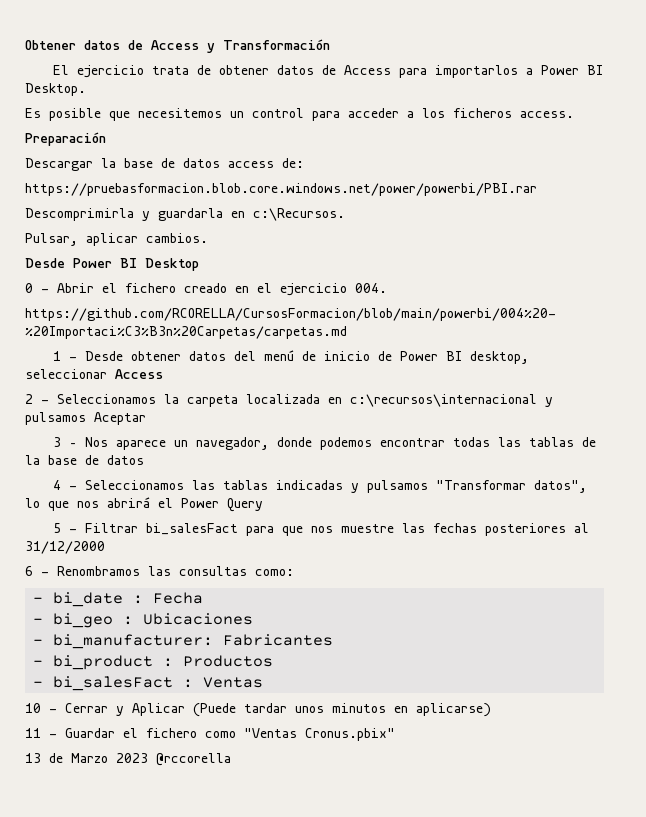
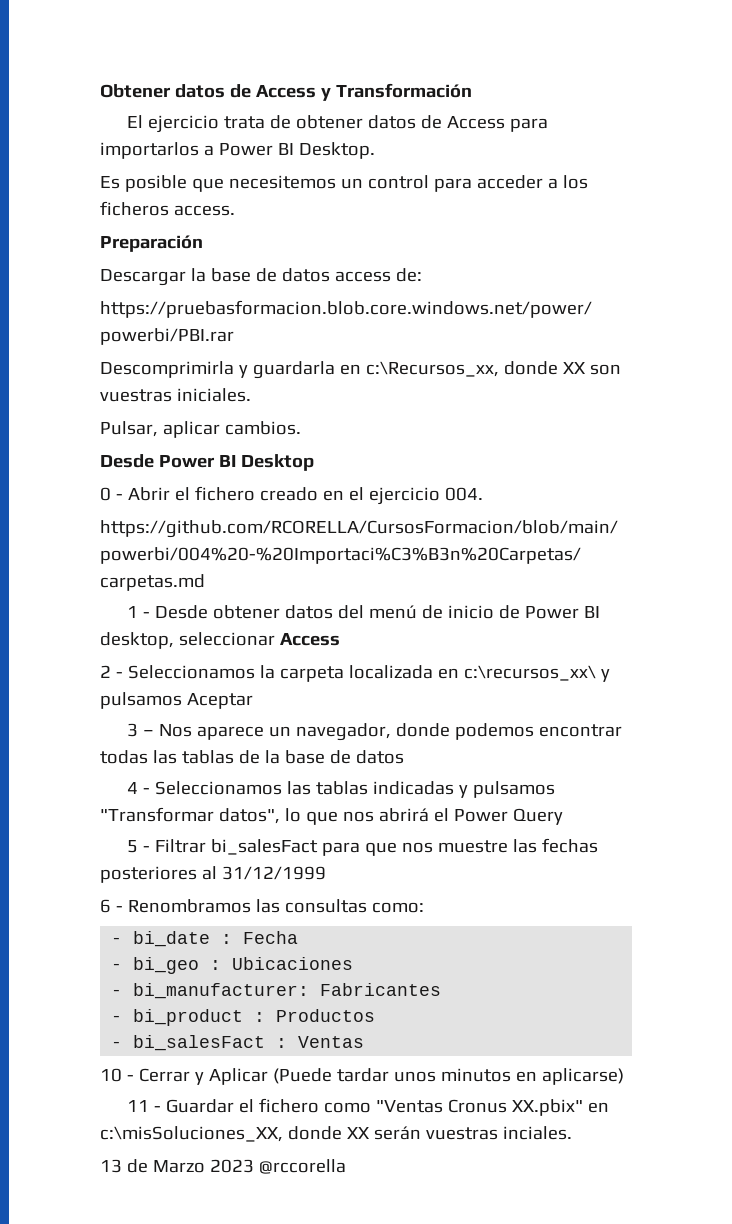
- Descomprimirla y guardarla en c:\Recursos.
+ Descomprimirla y guardarla en c:\Recursos_xx, donde XX son vuestras iniciales.
- 2 - Seleccionamos la carpeta localizada en c:\recursos\internacional y pulsamos Aceptar
+ 2 - Seleccionamos la carpeta localizada en c:\recursos_xx\ y pulsamos Aceptar
- 5 - Filtrar bi_salesFact para que nos muestre las fechas posteriores al 31/12/2000
+ 5 - Filtrar bi_salesFact para que nos muestre las fechas posteriores al 31/12/1999
- 11 - Guardar el fichero como "Ventas Cronus.pbix"
+ 11 - Guardar el fichero como "Ventas Cronus XX.pbix" en c:\misSoluciones_XX, donde XX serán vuestras inciales.

